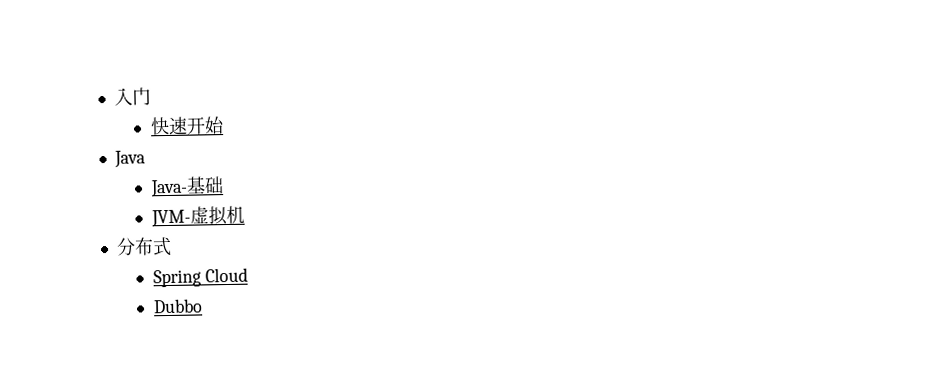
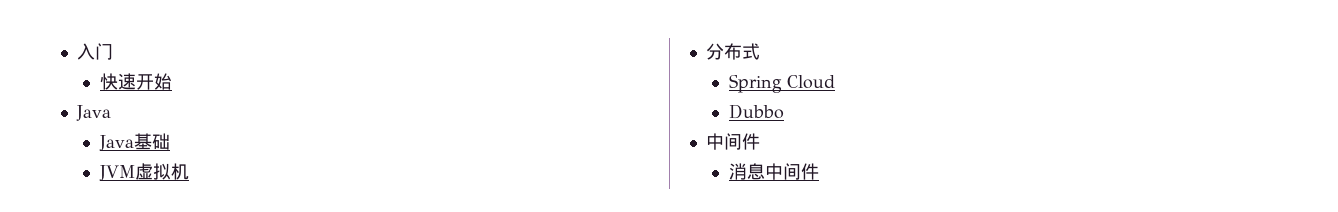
- Java-基础
+ Java基础
- JVM-虚拟机
+ JVM虚拟机
  Dubbo
+ 中间件
+ 消息中间件

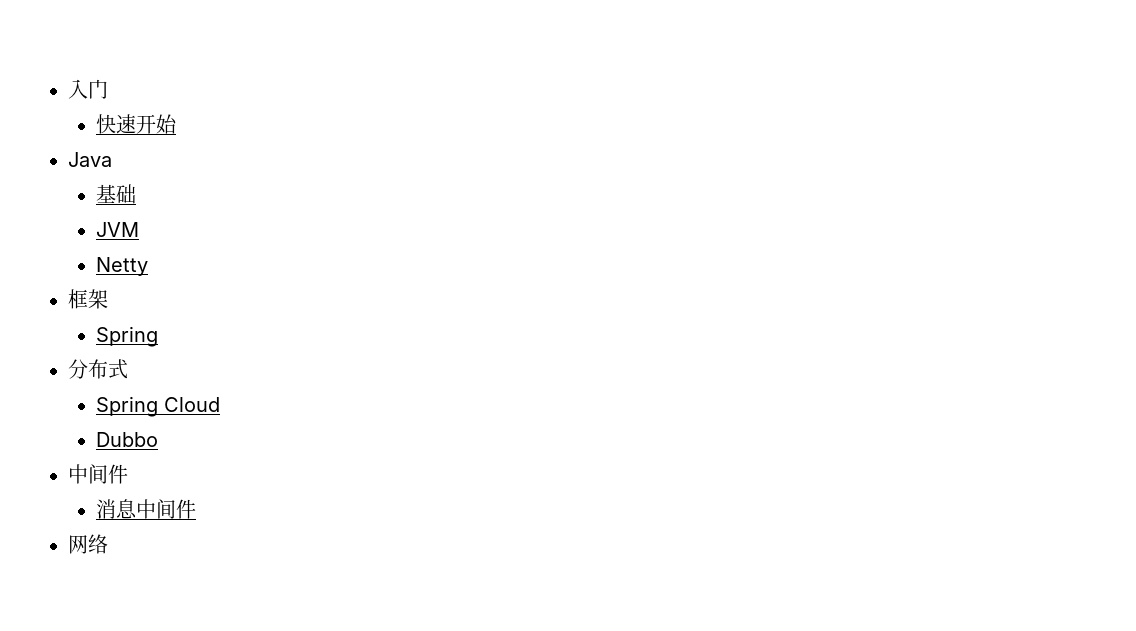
- Java基础
+ 基础
- JVM虚拟机
+ JVM
+ Netty
+ 框架
+ Spring
+ 网络

